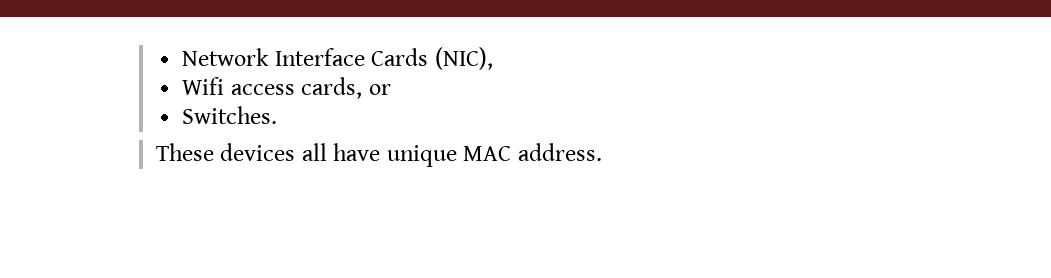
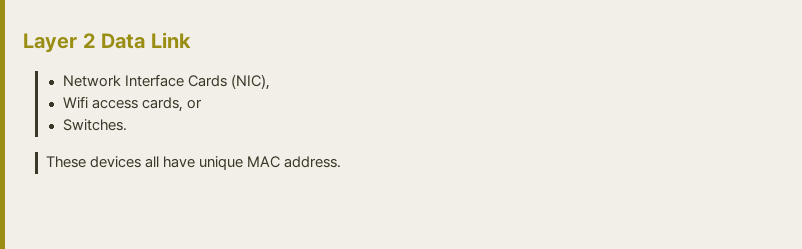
+ Layer 2 Data Link

